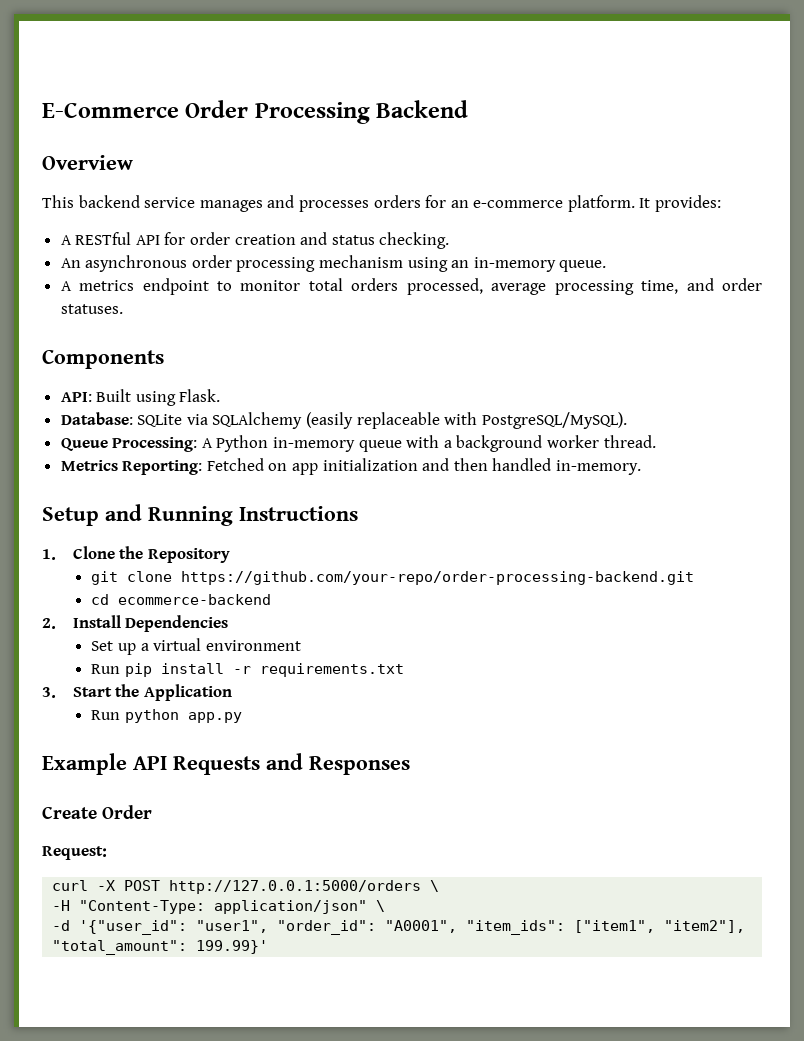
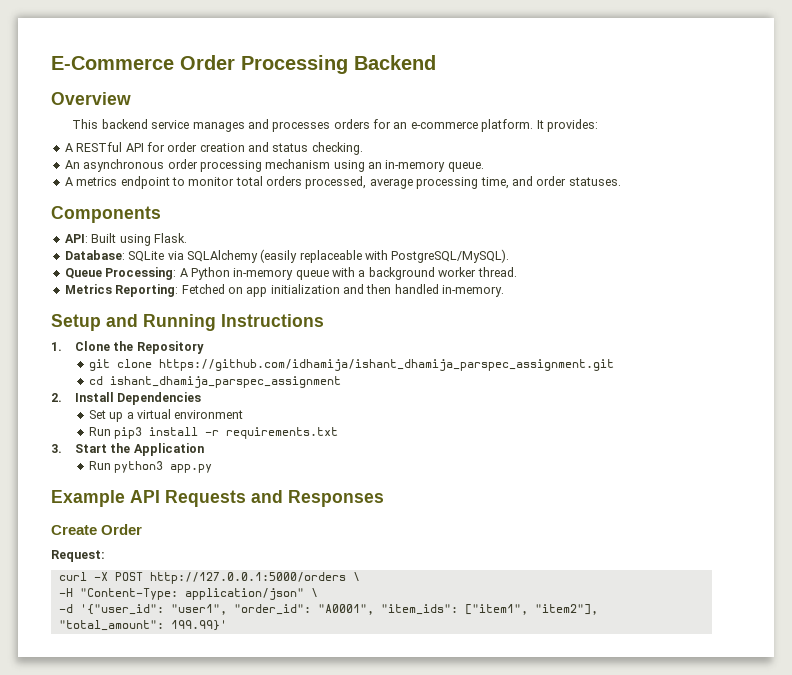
- git clone https://github.com/your-repo/order-processing-backend.git
+ git clone https://github.com/idhamija/ishant_dhamija_parspec_assignment.git
- cd ecommerce-backend
+ cd ishant_dhamija_parspec_assignment
- Run pip install -r requirements.txt
+ Run pip3 install -r requirements.txt
- Run python app.py
+ Run python3 app.py

